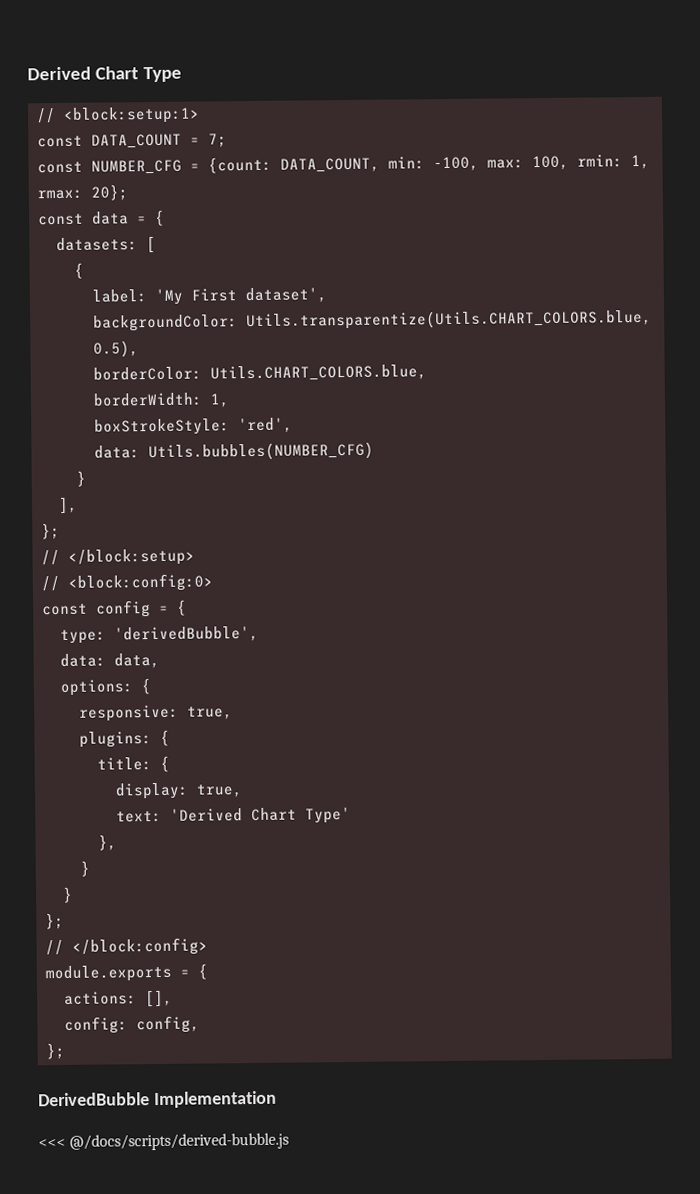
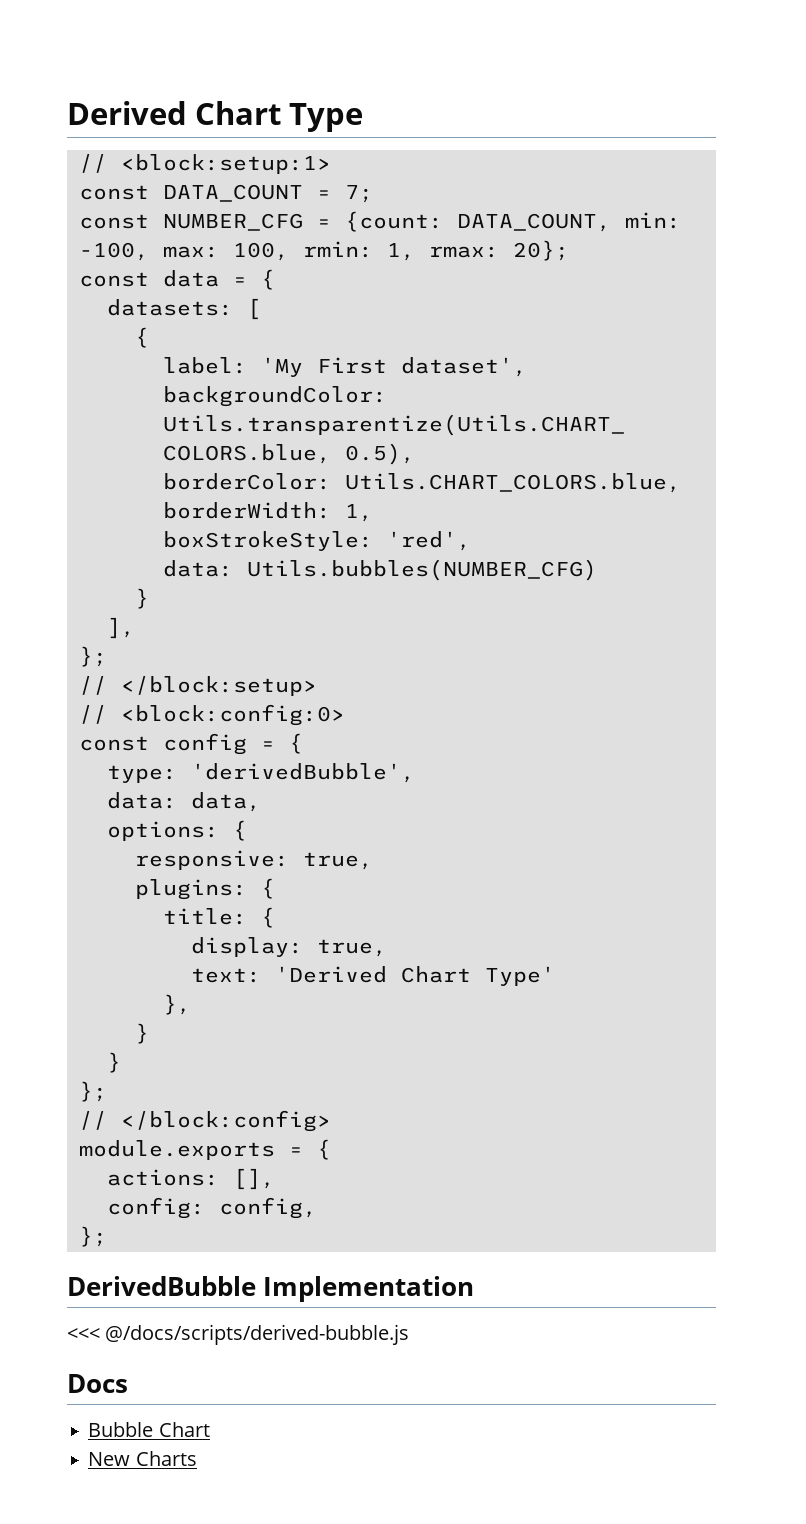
+ Docs
+ Bubble Chart
+ New Charts

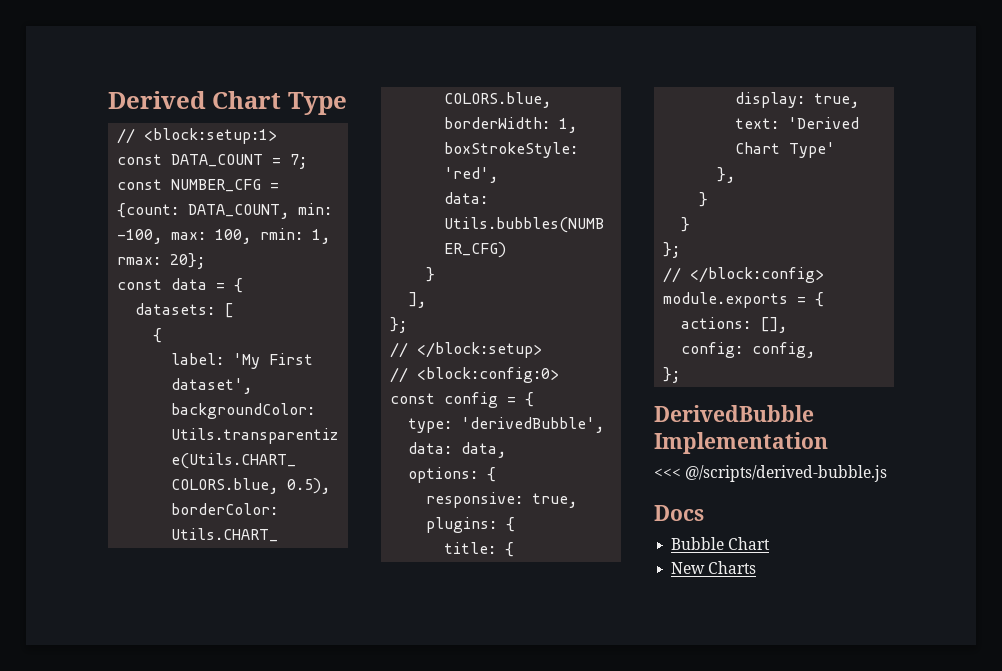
- <<< @/docs/scripts/derived-bubble.js
+ <<< @/scripts/derived-bubble.js

